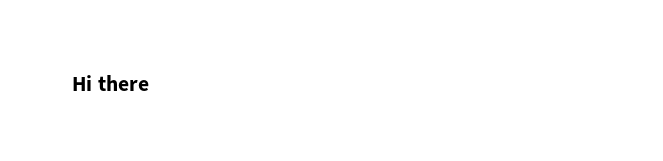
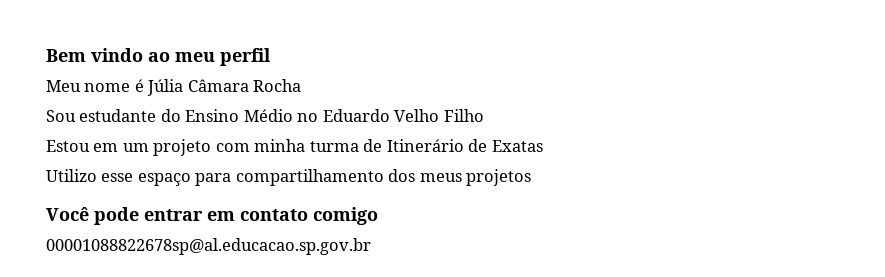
- Hi there
+ Bem vindo ao meu perfil
+ Meu nome é Júlia Câmara Rocha
+ Sou estudante do Ensino Médio no Eduardo Velho Filho
+ Estou em um projeto com minha turma de Itinerário de Exatas
+ Utilizo esse espaço para compartilhamento dos meus projetos
+ Você pode entrar em contato comigo
+ 00001088822678sp@al.educacao.sp.gov.br

